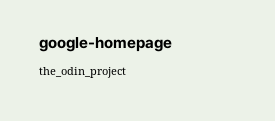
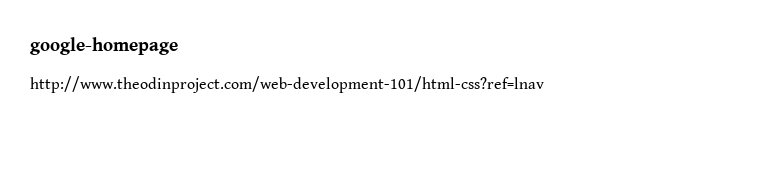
- the_odin_project
+ http://www.theodinproject.com/web-development-101/html-css?ref=lnav

